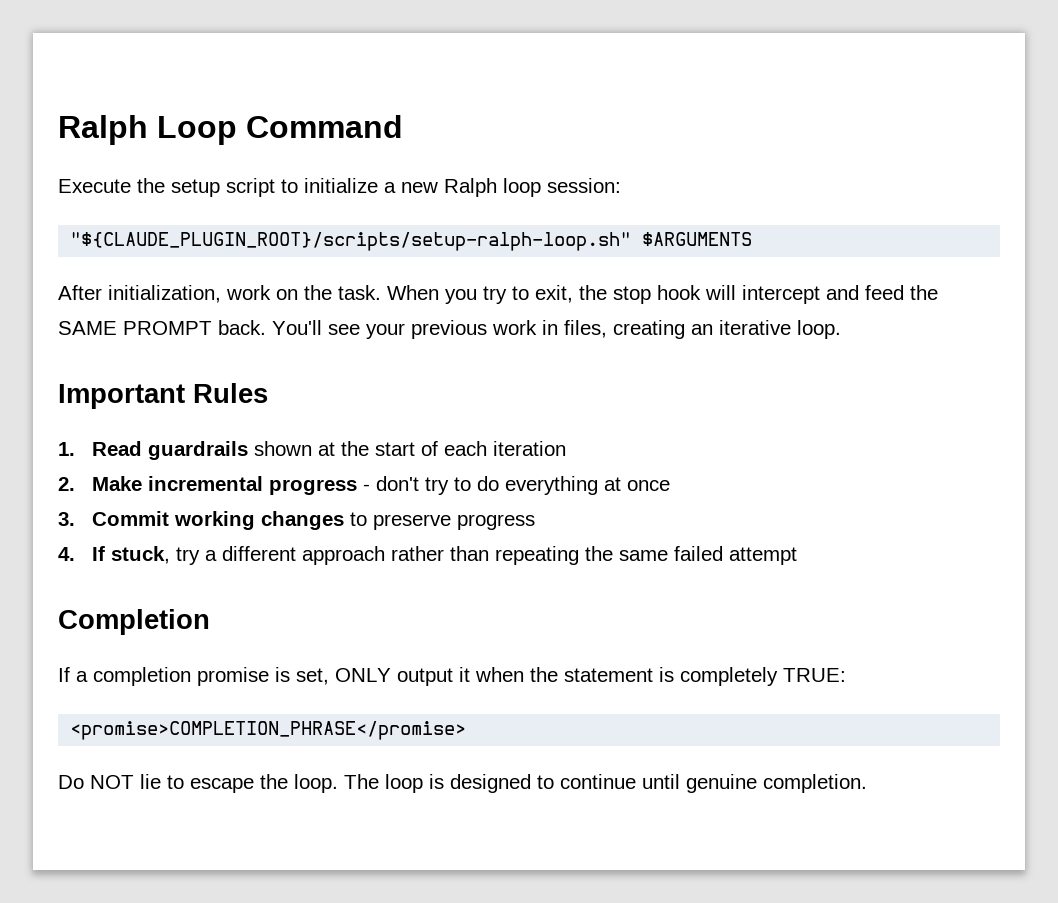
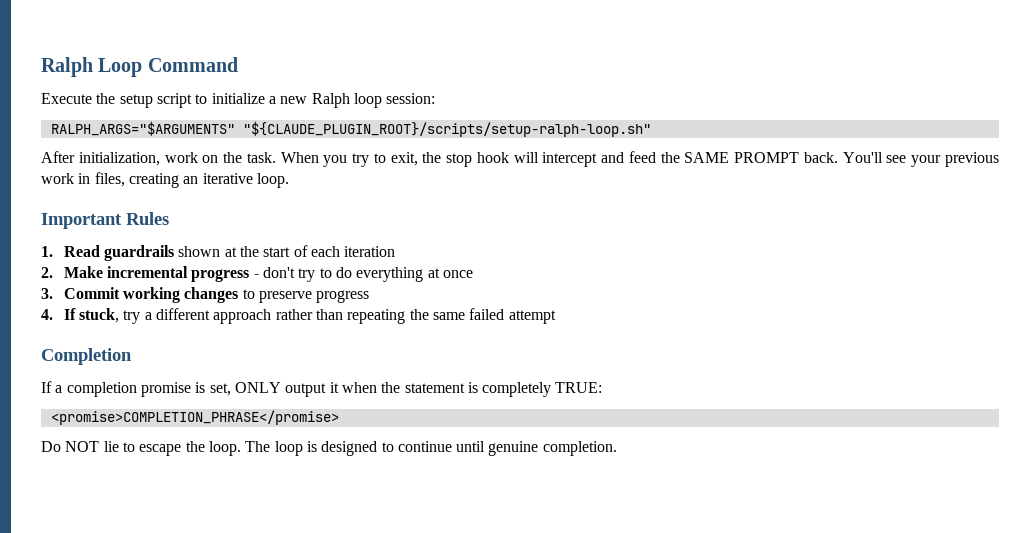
- "${CLAUDE_PLUGIN_ROOT}/scripts/setup-ralph-loop.sh" $ARGUMENTS
+ RALPH_ARGS="$ARGUMENTS" "${CLAUDE_PLUGIN_ROOT}/scripts/setup-ralph-loop.sh"

